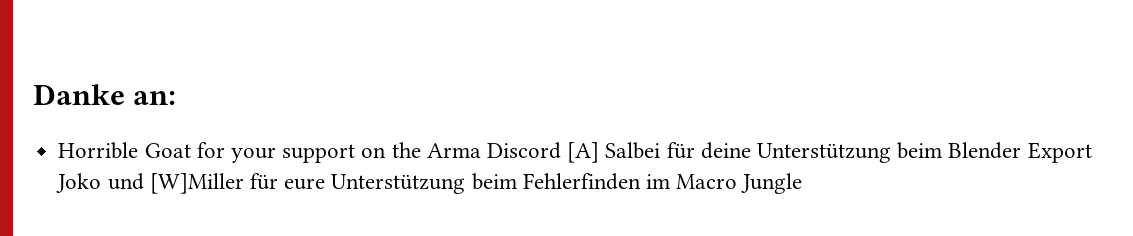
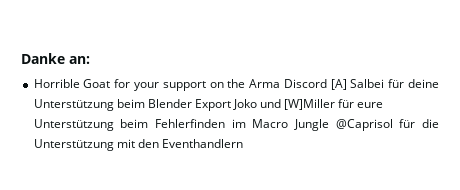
- Horrible Goat for your support on the Arma Discord [A] Salbei für deine Unterstützung beim Blender Export Joko und [W]Miller für eure Unterstützung beim Fehlerfinden im Macro Jungle
+ Horrible Goat for your support on the Arma Discord [A] Salbei für deine Unterstützung beim Blender Export Joko und [W]Miller für eure Unterstützung beim Fehlerfinden im Macro Jungle @Caprisol für die Unterstützung mit den Eventhandlern

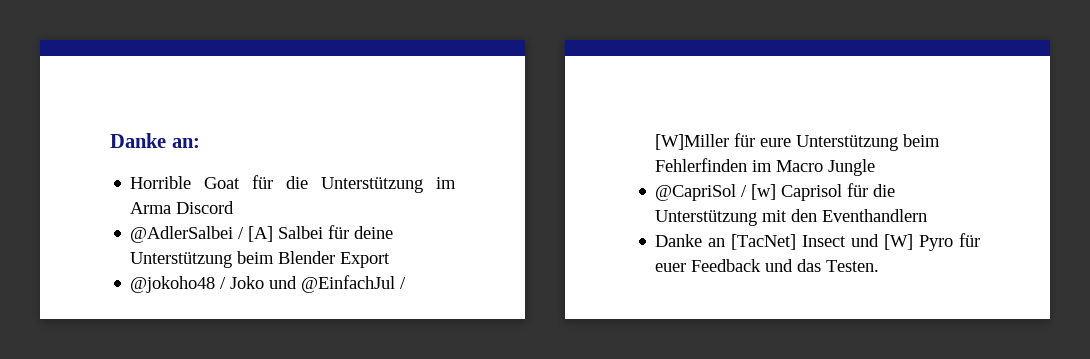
- Horrible Goat for your support on the Arma Discord [A] Salbei für deine Unterstützung beim Blender Export Joko und [W]Miller für eure Unterstützung beim Fehlerfinden im Macro Jungle @Caprisol für die Unterstützung mit den Eventhandlern
+ Horrible Goat für die Unterstützung im Arma Discord
+ @AdlerSalbei / [A] Salbei für deine Unterstützung beim Blender Export
+ @jokoho48 / Joko und @EinfachJul / [W]Miller für eure Unterstützung beim Fehlerfinden im Macro Jungle
+ @CapriSol / [w] Caprisol für die Unterstützung mit den Eventhandlern
+ Danke an [TacNet] Insect und [W] Pyro für euer Feedback und das Testen.

